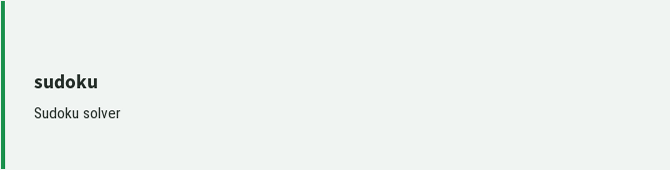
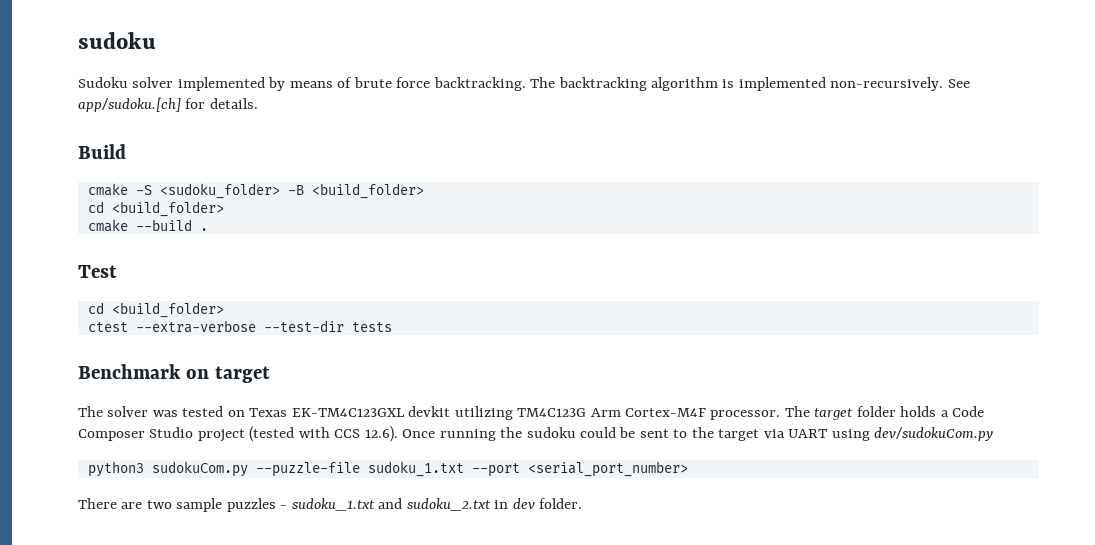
- Sudoku solver
+ Sudoku solver implemented by means of brute force backtracking. The backtracking algorithm is implemented non-recursively. See app/sudoku.[ch] for details.
+ Build
+ cmake -S <sudoku_folder> -B <build_folder>
+ cd <build_folder>
+ cmake --build .
+ Test
+ cd <build_folder>
+ ctest --extra-verbose --test-dir tests
+ Benchmark on target
+ The solver was tested on Texas EK-TM4C123GXL devkit utilizing TM4C123G Arm Cortex-M4F processor. The target folder holds a Code Composer Studio project (tested with CCS 12.6). Once running the sudoku could be sent to the target via UART using dev/sudokuCom.py
+ python3 sudokuCom.py --puzzle-file sudoku_1.txt --port <serial_port_number>
+ There are two sample puzzles - sudoku_1.txt and sudoku_2.txt in dev folder.

